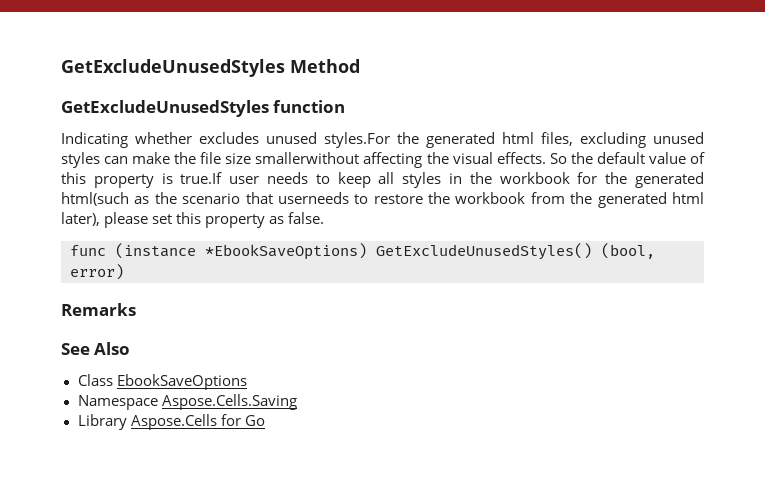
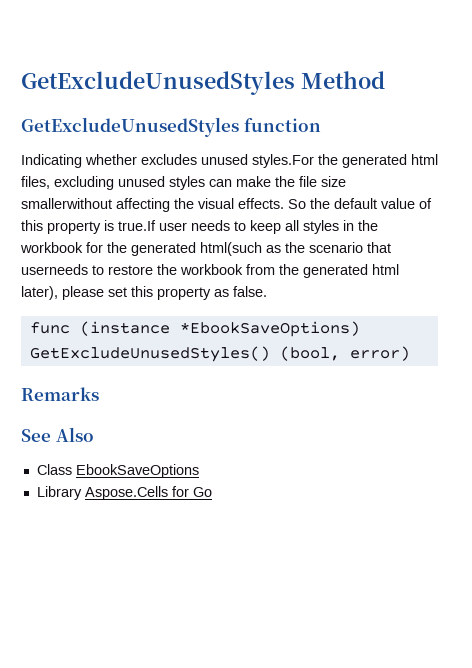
- Namespace Aspose.Cells.Saving

